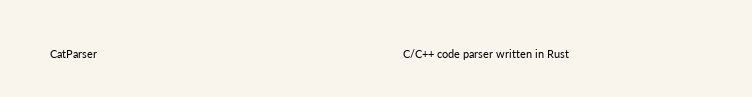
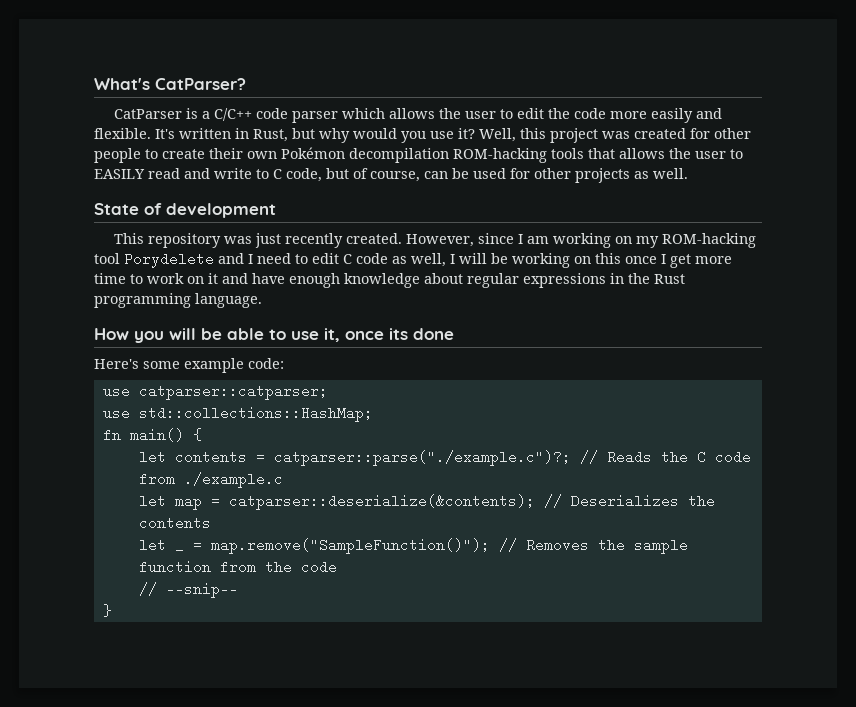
+ What's CatParser?
- CatParser
- C/C++ code parser written in Rust
+ CatParser is a C/C++ code parser which allows the user to edit the code more easily and flexible. It's written in Rust, but why would you use it? Well, this project was created for other people to create their own Pokémon decompilation ROM-hacking tools that allows the user to EASILY read and write to C code, but of course, can be used for other projects as well.
+ State of development
+ This repository was just recently created. However, since I am working on my ROM-hacking tool Porydelete and I need to edit C code as well, I will be working on this once I get more time to work on it and have enough knowledge about regular expressions in the Rust programming language.
+ How you will be able to use it, once its done
+ Here's some example code:
+ use catparser::catparser;
+ use std::collections::HashMap;
+ fn main() {
+ let contents = catparser::parse("./example.c")?; // Reads the C code from ./example.c
+ let map = catparser::deserialize(&contents); // Deserializes the contents
+ let _ = map.remove("SampleFunction()"); // Removes the sample function from the code
+ // --snip--
+ }

